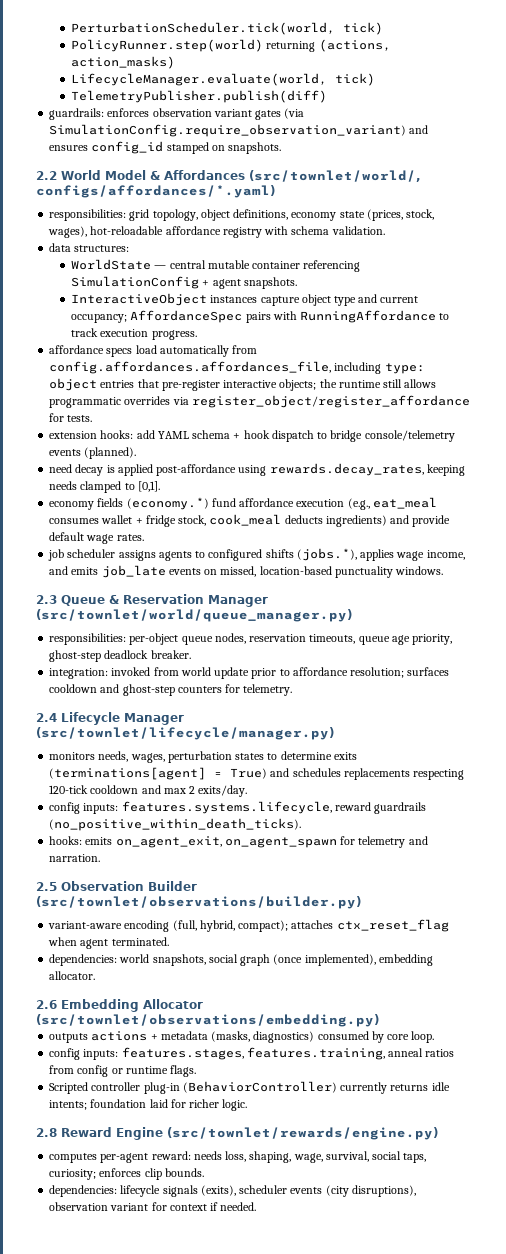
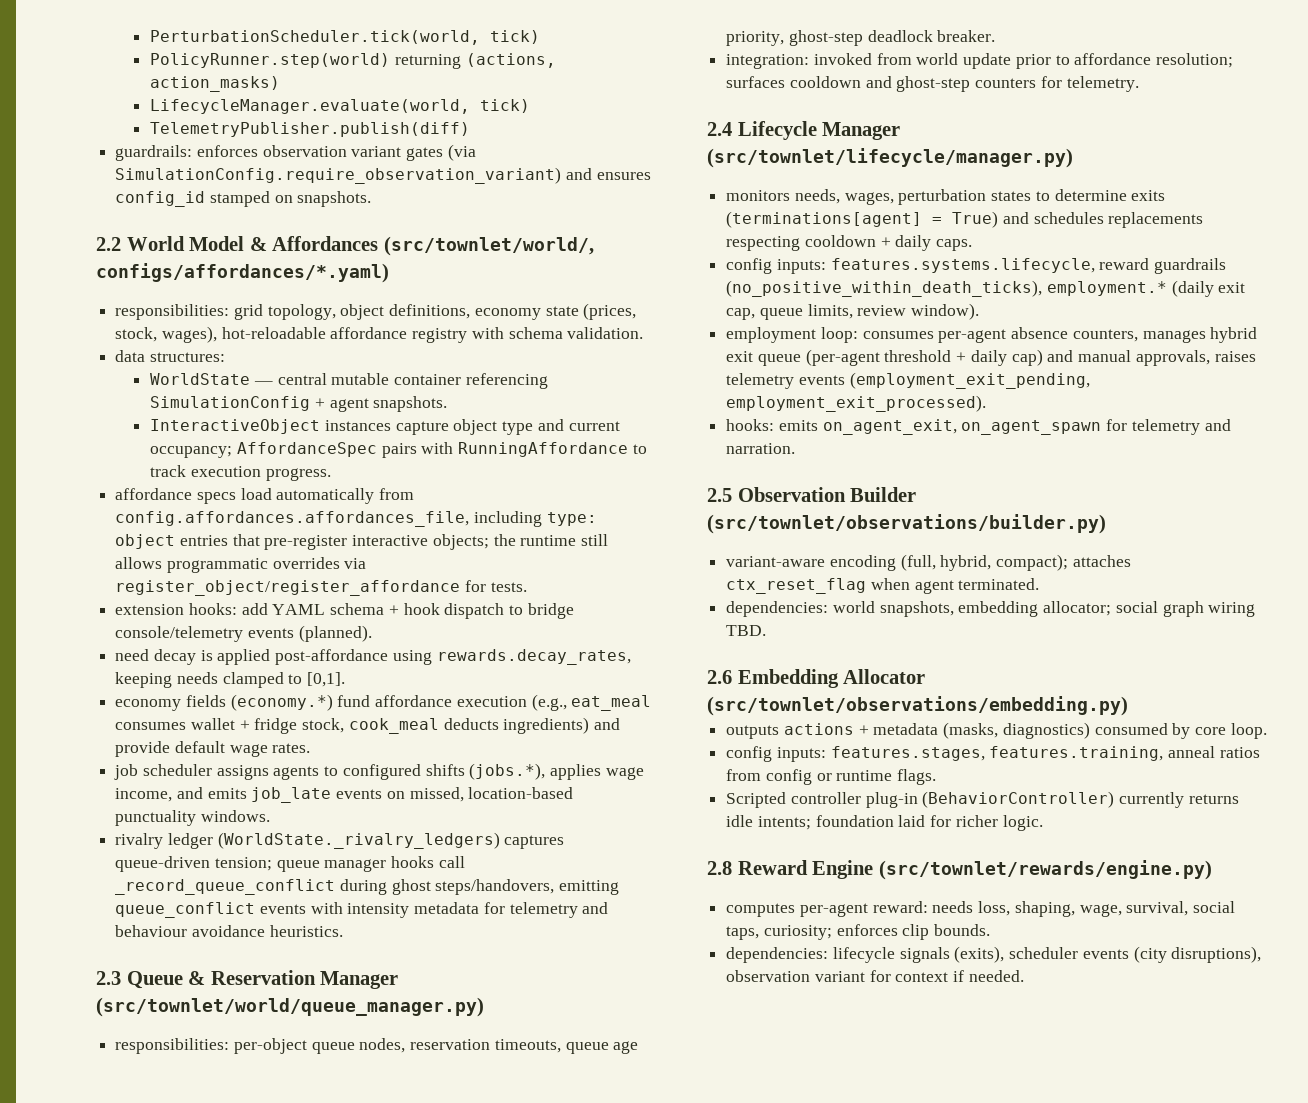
+ rivalry ledger (WorldState._rivalry_ledgers) captures queue-driven tension; queue manager hooks call _record_queue_conflict during ghost steps/handovers, emitting queue_conflict events with intensity metadata for telemetry and behaviour avoidance heuristics.
- monitors needs, wages, perturbation states to determine exits (terminations[agent] = True) and schedules replacements respecting 120-tick cooldown and max 2 exits/day.
+ monitors needs, wages, perturbation states to determine exits (terminations[agent] = True) and schedules replacements respecting cooldown + daily caps.
- config inputs: features.systems.lifecycle, reward guardrails (no_positive_within_death_ticks).
+ config inputs: features.systems.lifecycle, reward guardrails (no_positive_within_death_ticks), employment.* (daily exit cap, queue limits, review window).
+ employment loop: consumes per-agent absence counters, manages hybrid exit queue (per-agent threshold + daily cap) and manual approvals, raises telemetry events (employment_exit_pending, employment_exit_processed).
- dependencies: world snapshots, social graph (once implemented), embedding allocator.
+ dependencies: world snapshots, embedding allocator; social graph wiring TBD.

